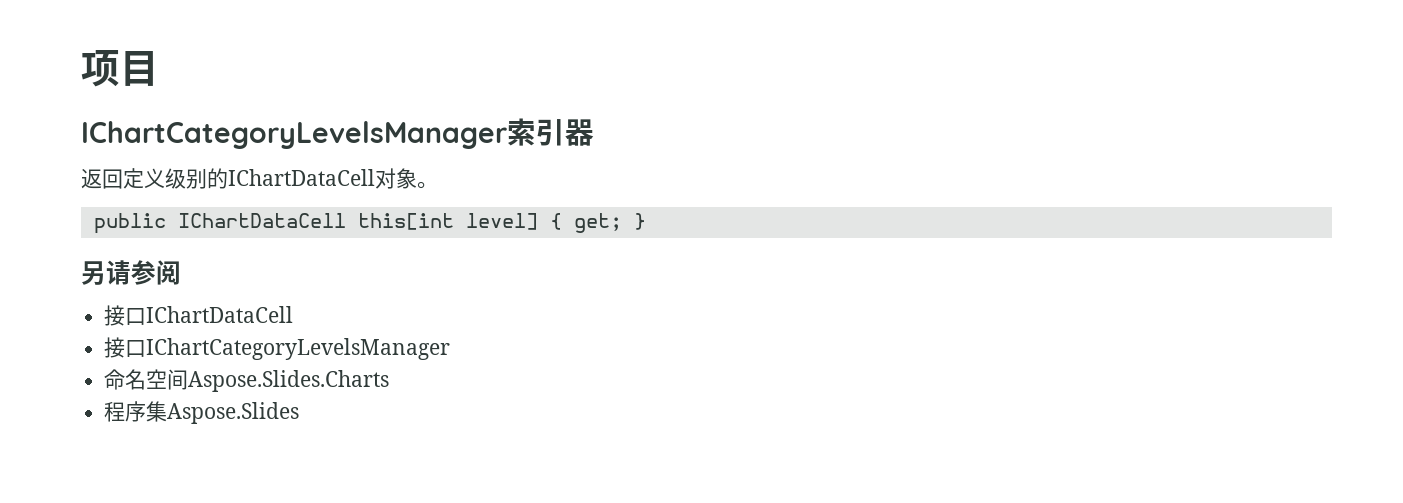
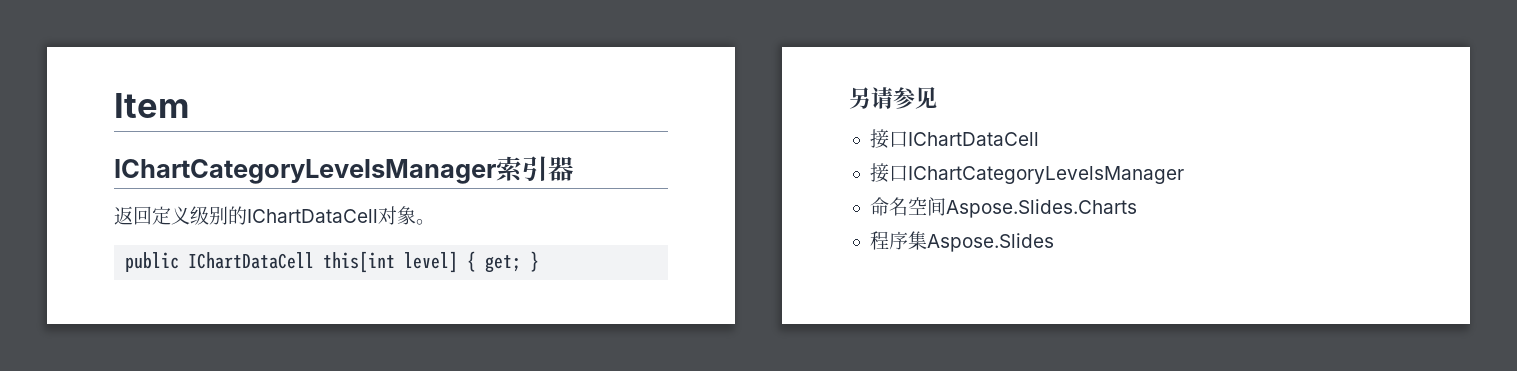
- 项目
+ Item
- 另请参阅
+ 另请参见

